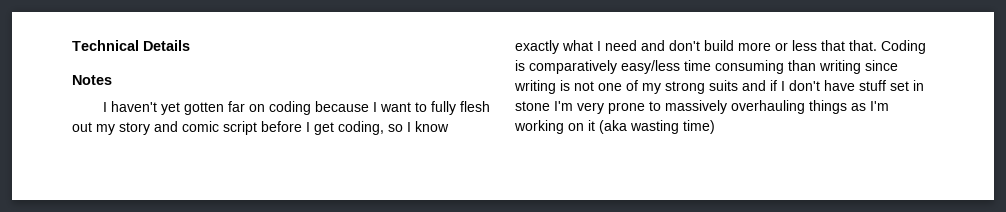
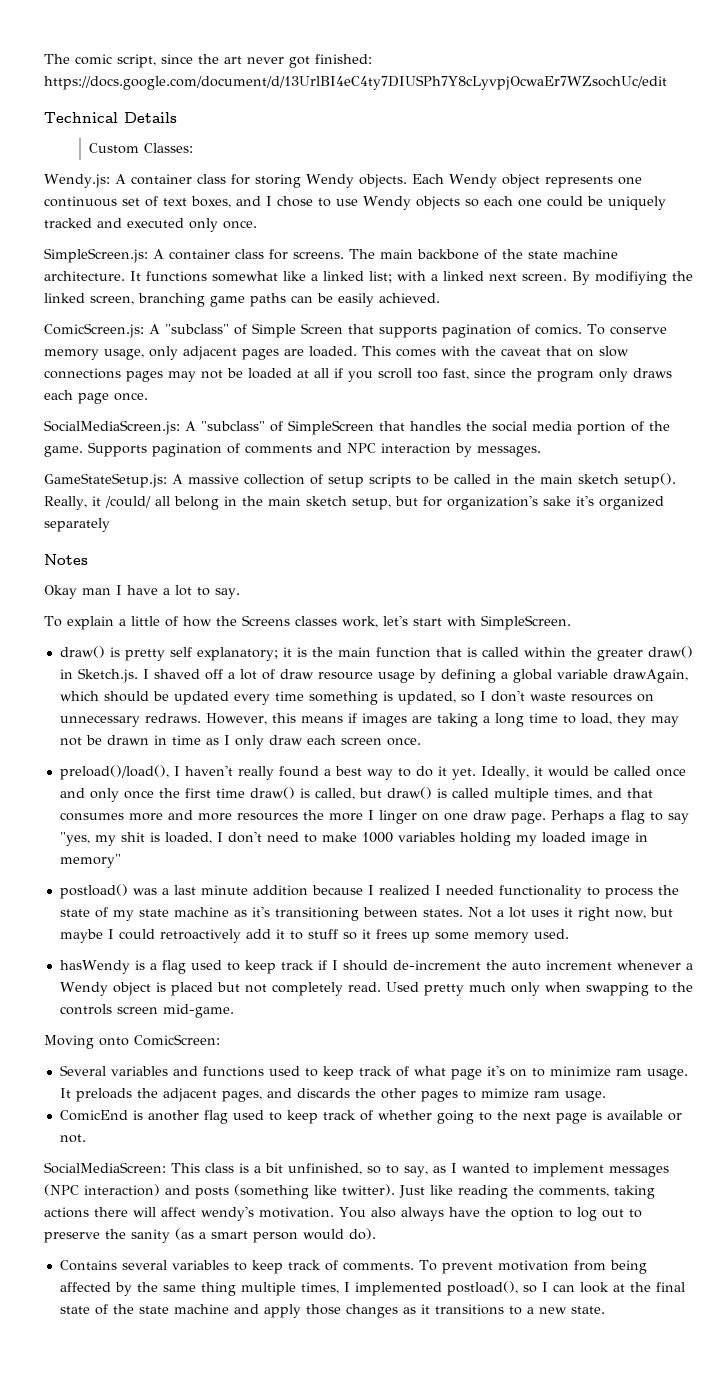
+ The comic script, since the art never got finished: https://docs.google.com/document/d/13UrlBI4eC4ty7DIUSPh7Y8cLyvpjOcwaEr7WZsochUc/edit
  Technical Details
+ Custom Classes:
+ Wendy.js: A container class for storing Wendy objects. Each Wendy object represents one continuous set of text boxes, and I chose to use Wendy objects so each one could be uniquely tracked and executed only once.
+ SimpleScreen.js: A container class for screens. The main backbone of the state machine architecture. It functions somewhat like a linked list; with a linked next screen. By modifiying the linked screen, branching game paths can be easily achieved.
+ ComicScreen.js: A "subclass" of Simple Screen that supports pagination of comics. To conserve memory usage, only adjacent pages are loaded. This comes with the caveat that on slow connections pages may not be loaded at all if you scroll too fast, since the program only draws each page once.
+ SocialMediaScreen.js: A "subclass" of SimpleScreen that handles the social media portion of the game. Supports pagination of comments and NPC interaction by messages.
+ GameStateSetup.js: A massive collection of setup scripts to be called in the main sketch setup(). Really, it /could/ all belong in the main sketch setup, but for organization's sake it's organized separately
  Notes
- I haven't yet gotten far on coding because I want to fully flesh out my story and comic script before I get coding, so I know exactly what I need and don't build more or less that that. Coding is comparatively easy/less time consuming than writing since writing is not one of my strong suits and if I don't have stuff set in stone I'm very prone to massively overhauling things as I'm working on it (aka wasting time)
+ Okay man I have a lot to say.
+ To explain a little of how the Screens classes work, let's start with SimpleScreen.
+ draw() is pretty self explanatory; it is the main function that is called within the greater draw() in Sketch.js. I shaved off a lot of draw resource usage by defining a global variable drawAgain, which should be updated every time something is updated, so I don't waste resources on unnecessary redraws. However, this means if images are taking a long time to load, they may not be drawn in time as I only draw each screen once.
+ preload()/load(), I haven't really found a best way to do it yet. Ideally, it would be called once and only once the first time draw() is called, but draw() is called multiple times, and that consumes more and more resources the more I linger on one draw page. Perhaps a flag to say "yes, my shit is loaded, I don't need to make 1000 variables holding my loaded image in memory"
+ postload() was a last minute addition because I realized I needed functionality to process the state of my state machine as it's transitioning between states. Not a lot uses it right now, but maybe I could retroactively add it to stuff so it frees up some memory used.
+ hasWendy is a flag used to keep track if I should de-increment the auto increment whenever a Wendy object is placed but not completely read. Used pretty much only when swapping to the controls screen mid-game.
+ Moving onto ComicScreen:
+ Several variables and functions used to keep track of what page it's on to minimize ram usage. It preloads the adjacent pages, and discards the other pages to mimize ram usage.
+ ComicEnd is another flag used to keep track of whether going to the next page is available or not.
+ SocialMediaScreen: This class is a bit unfinished, so to say, as I wanted to implement messages (NPC interaction) and posts (something like twitter). Just like reading the comments, taking actions there will affect wendy's motivation. You also always have the option to log out to preserve the sanity (as a smart person would do).
+ Contains several variables to keep track of comments. To prevent motivation from being affected by the same thing multiple times, I implemented postload(), so I can look at the final state of the state machine and apply those changes as it transitions to a new state.

